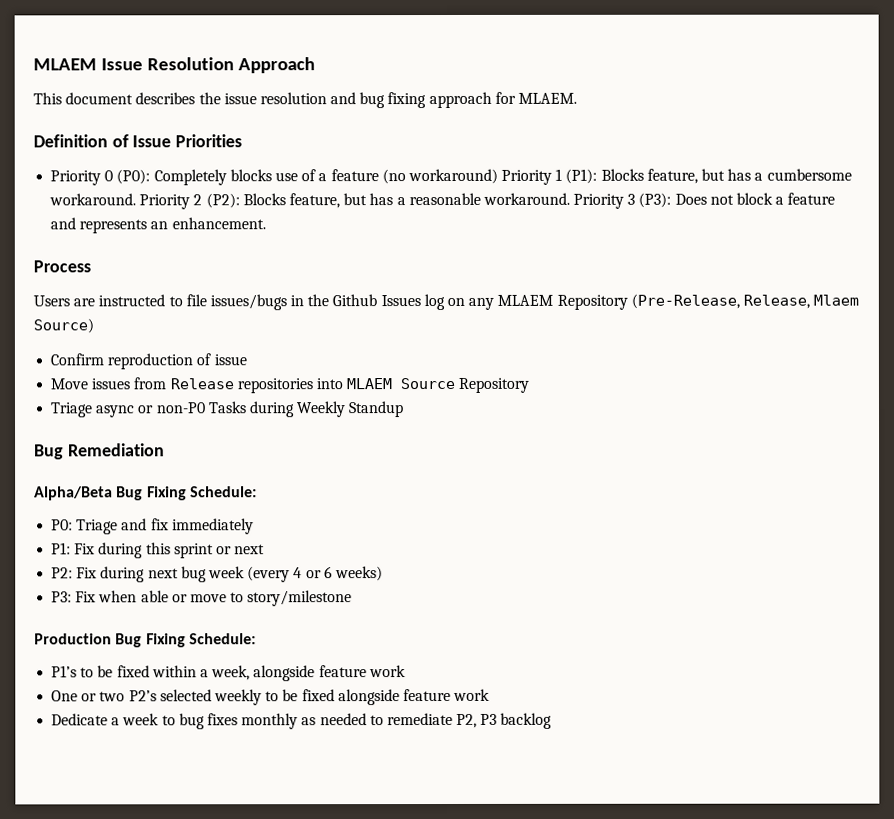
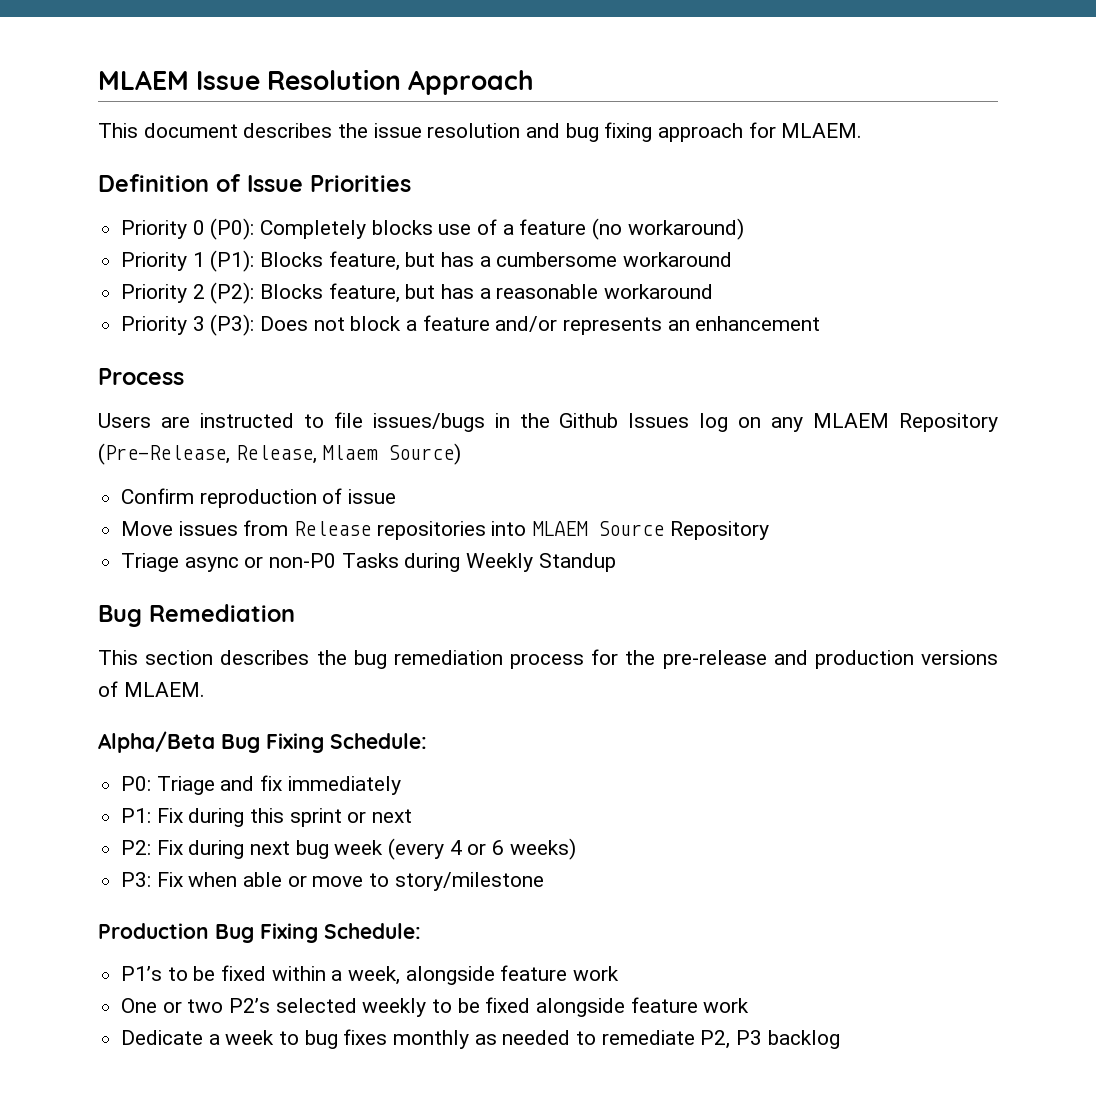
- Priority 0 (P0): Completely blocks use of a feature (no workaround) Priority 1 (P1): Blocks feature, but has a cumbersome workaround. Priority 2 (P2): Blocks feature, but has a reasonable workaround. Priority 3 (P3): Does not block a feature and represents an enhancement.
+ Priority 0 (P0): Completely blocks use of a feature (no workaround)
+ Priority 1 (P1): Blocks feature, but has a cumbersome workaround
+ Priority 2 (P2): Blocks feature, but has a reasonable workaround
+ Priority 3 (P3): Does not block a feature and/or represents an enhancement
+ This section describes the bug remediation process for the pre-release and production versions of MLAEM.

